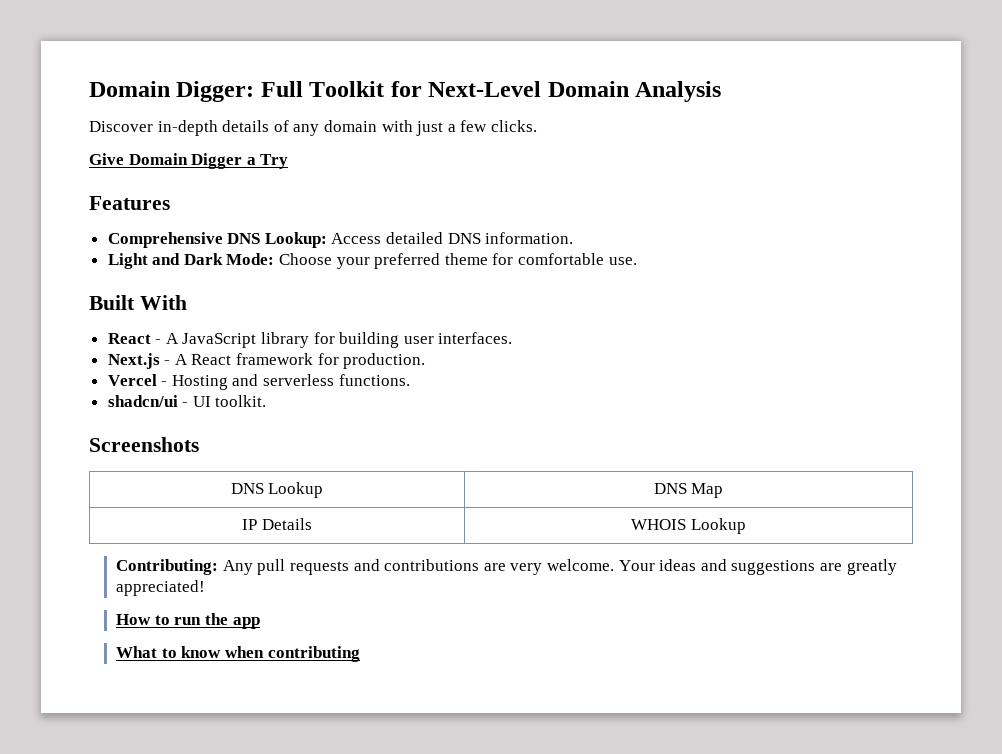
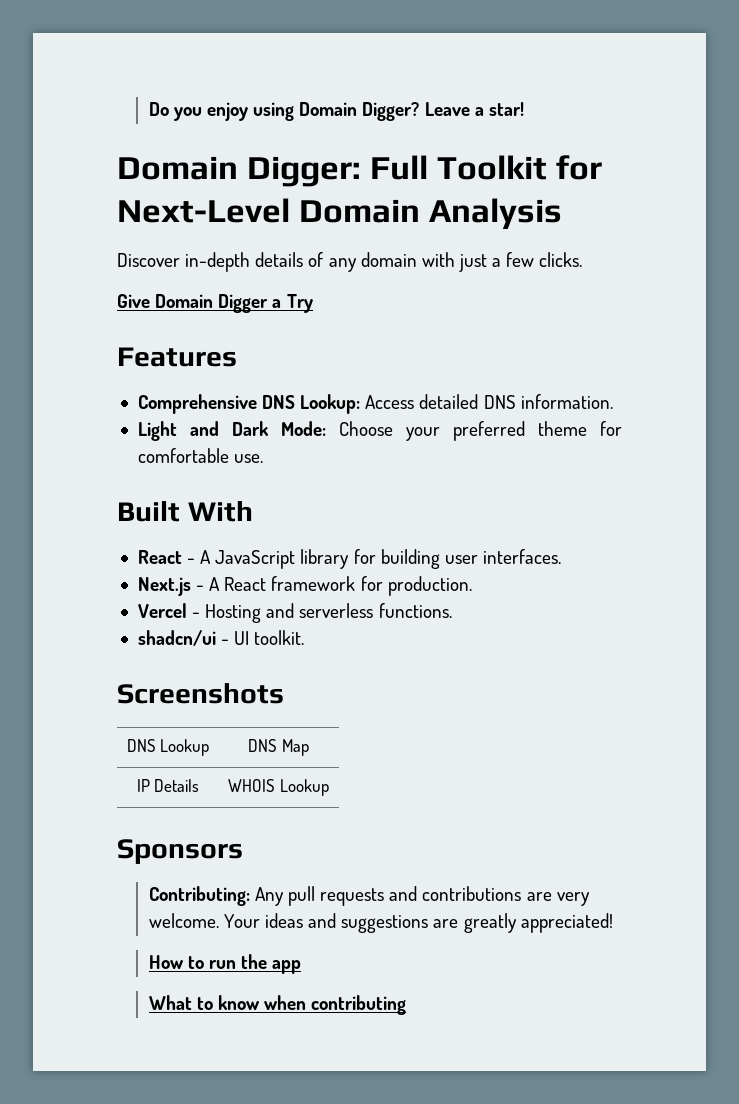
+ Do you enjoy using Domain Digger? Leave a star!
+ Sponsors

